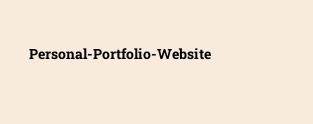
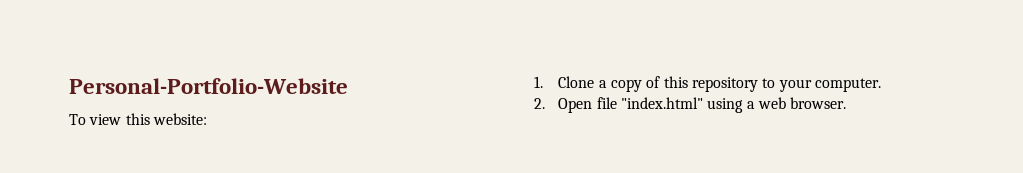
+ To view this website:
+ 1. Clone a copy of this repository to your computer.
+ 2. Open file "index.html" using a web browser.

